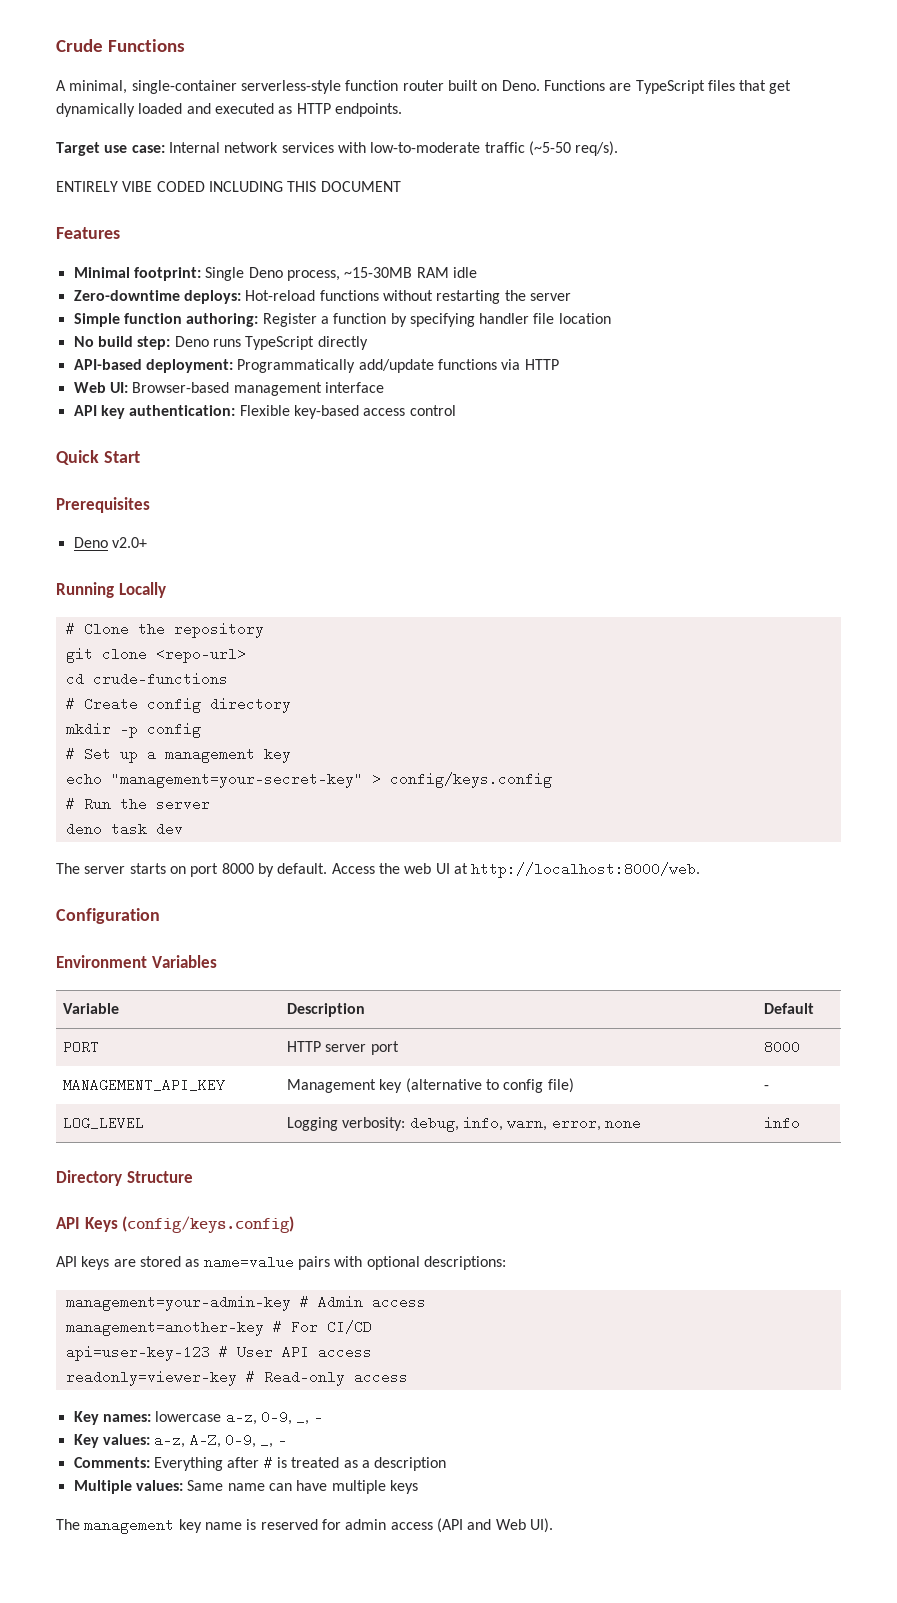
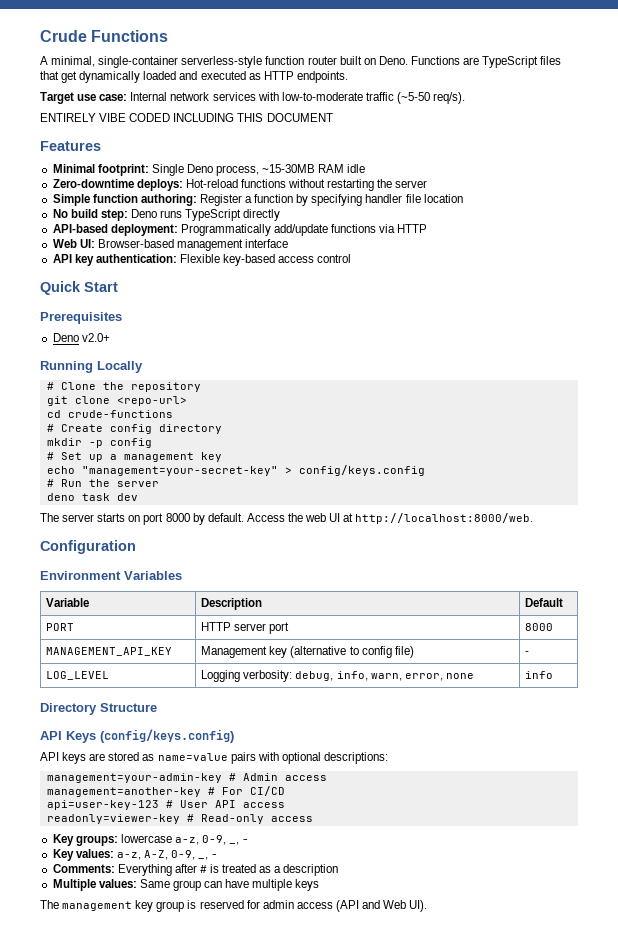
- Key names: lowercase a-z, 0-9, _, -
+ Key groups: lowercase a-z, 0-9, _, -
- Multiple values: Same name can have multiple keys
+ Multiple values: Same group can have multiple keys
- The management key name is reserved for admin access (API and Web UI).
+ The management key group is reserved for admin access (API and Web UI).

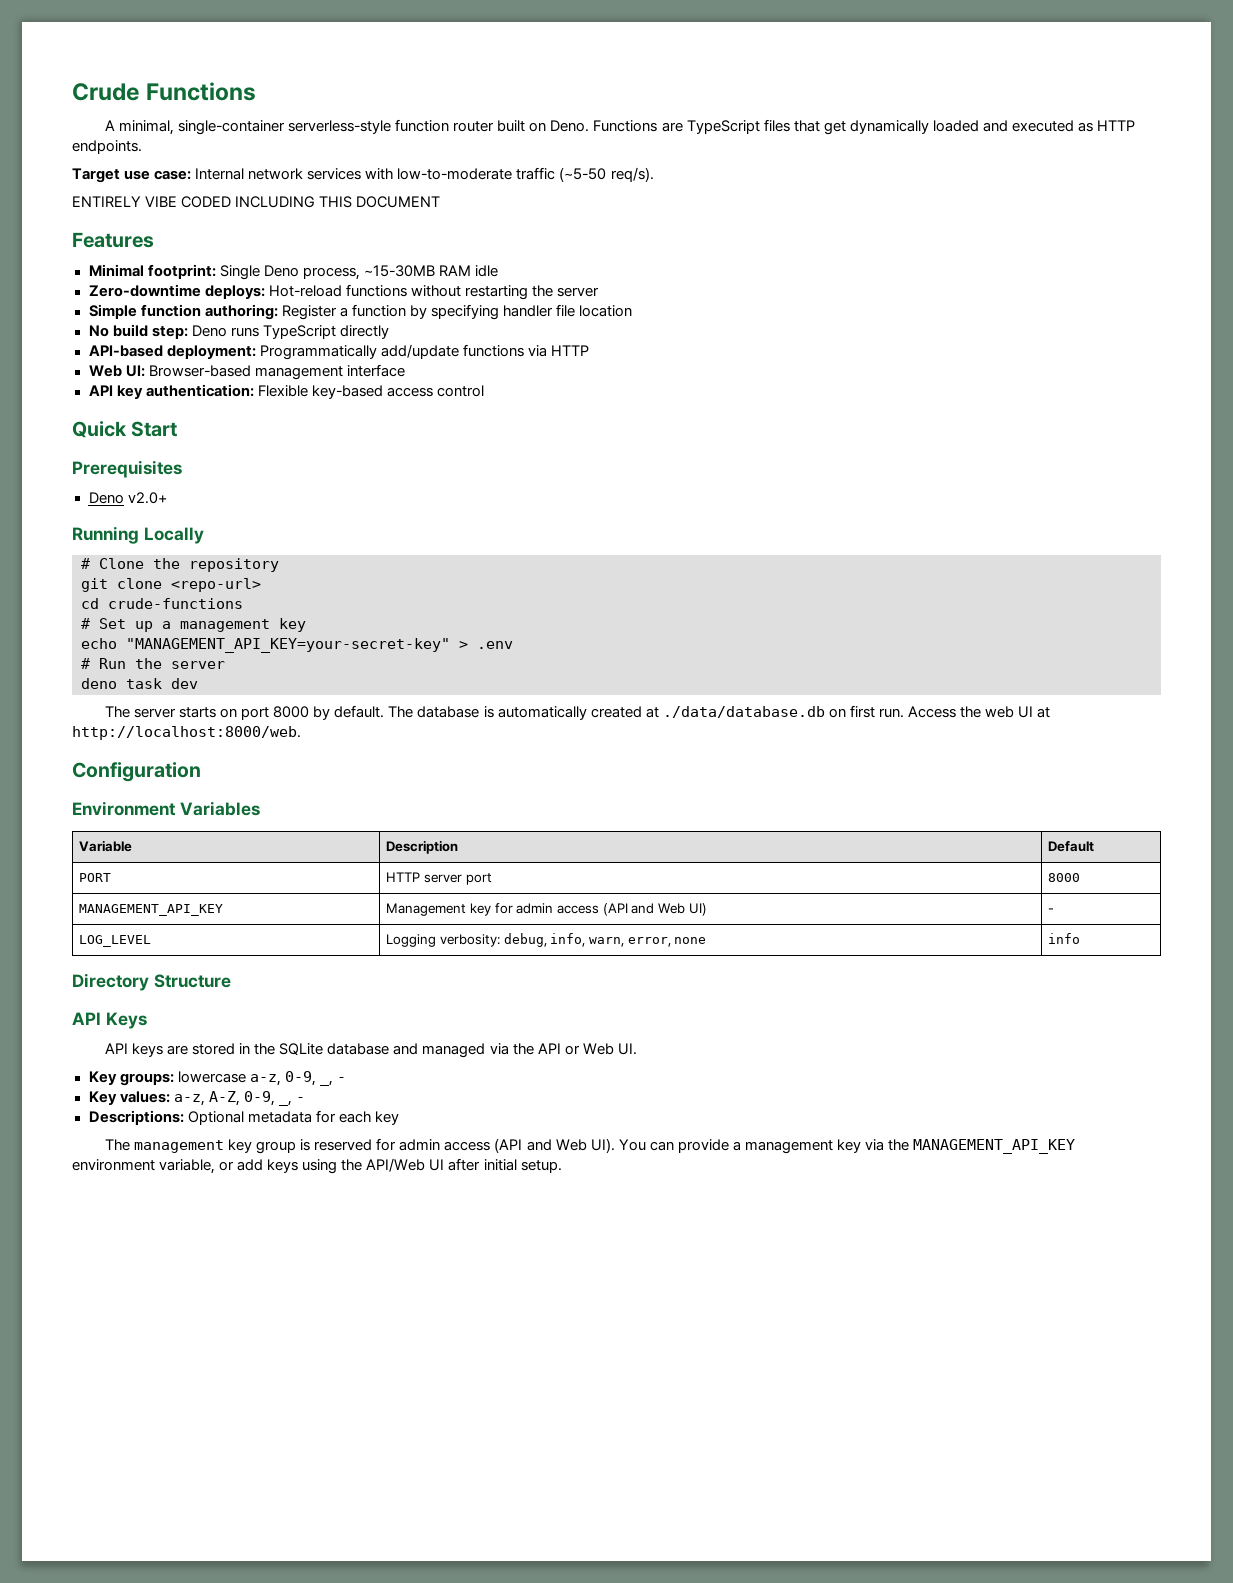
- # Create config directory
- mkdir -p config
- echo "management=your-secret-key" > config/keys.config
+ echo "MANAGEMENT_API_KEY=your-secret-key" > .env
+ The database is automatically created at ./data/database.db on first run.
- MANAGEMENT_API_KEY | Management key (alternative to config file) | -
+ MANAGEMENT_API_KEY | Management key for admin access (API and Web UI) | -
- API Keys (config/keys.config)
+ API Keys
- API keys are stored as name=value pairs with optional descriptions:
- management=your-admin-key # Admin access
- management=another-key # For CI/CD
- api=user-key-123 # User API access
- readonly=viewer-key # Read-only access
+ API keys are stored in the SQLite database and managed via the API or Web UI.
- Comments: Everything after # is treated as a description
- Multiple values: Same group can have multiple keys
+ Descriptions: Optional metadata for each key
- The management key group is reserved for admin access (API and Web UI).
+ The management key group is reserved for admin access (API and Web UI). You can provide a management key via the MANAGEMENT_API_KEY environment variable, or add keys using the API/Web UI after initial setup.

